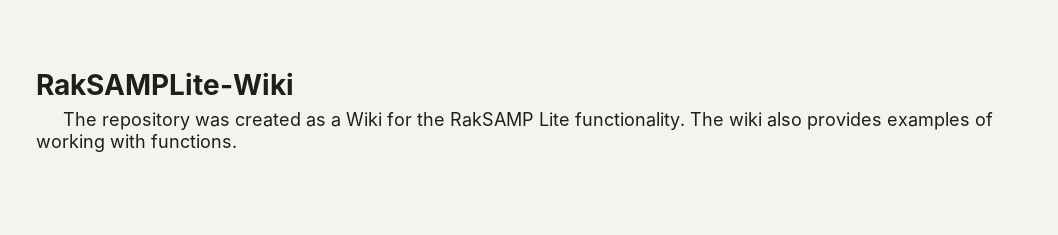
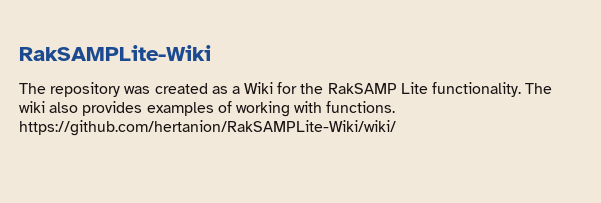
- The wiki also provides examples of working with functions.
+ The wiki also provides examples of working with functions. https://github.com/hertanion/RakSAMPLite-Wiki/wiki/

